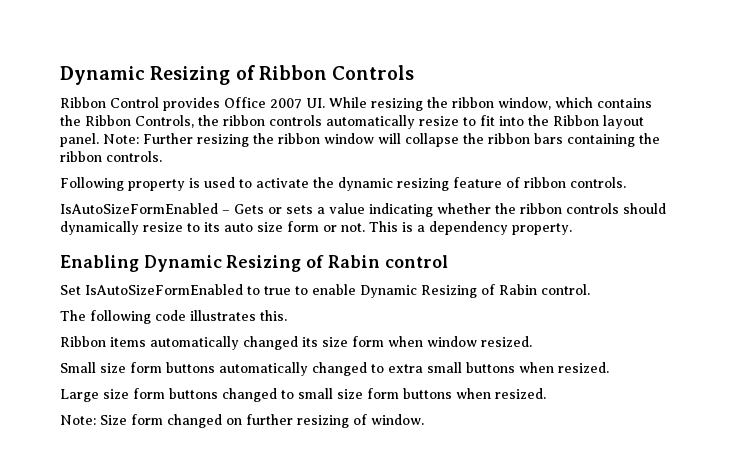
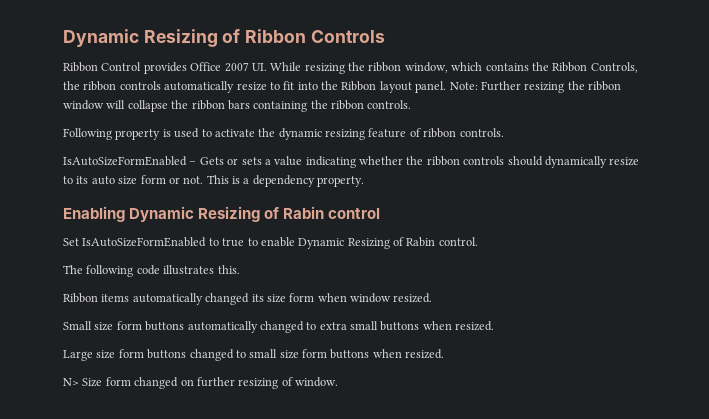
- Note: Size form changed on further resizing of window.
+ N> Size form changed on further resizing of window.

